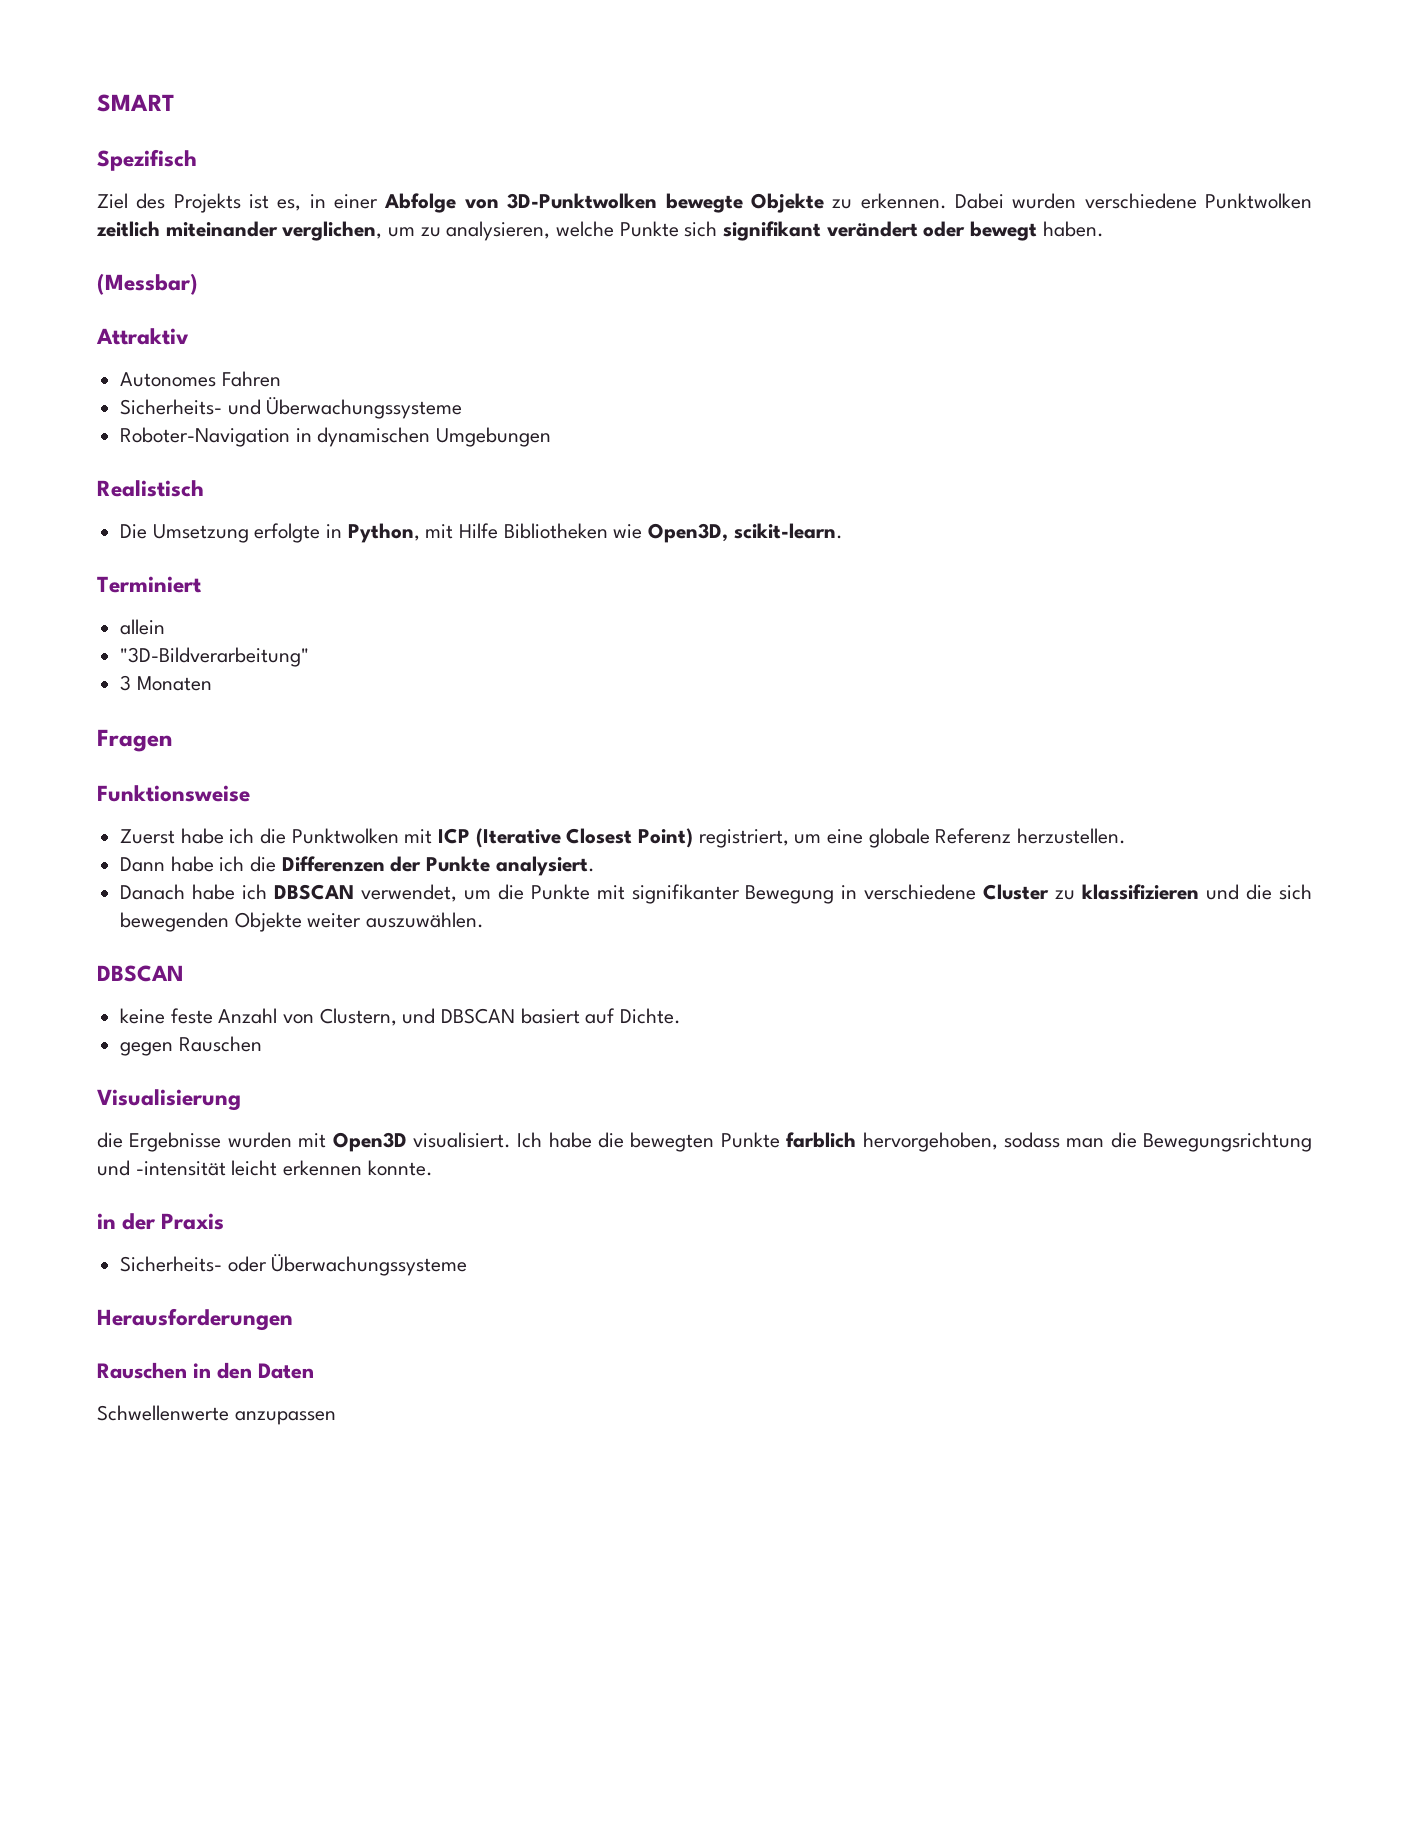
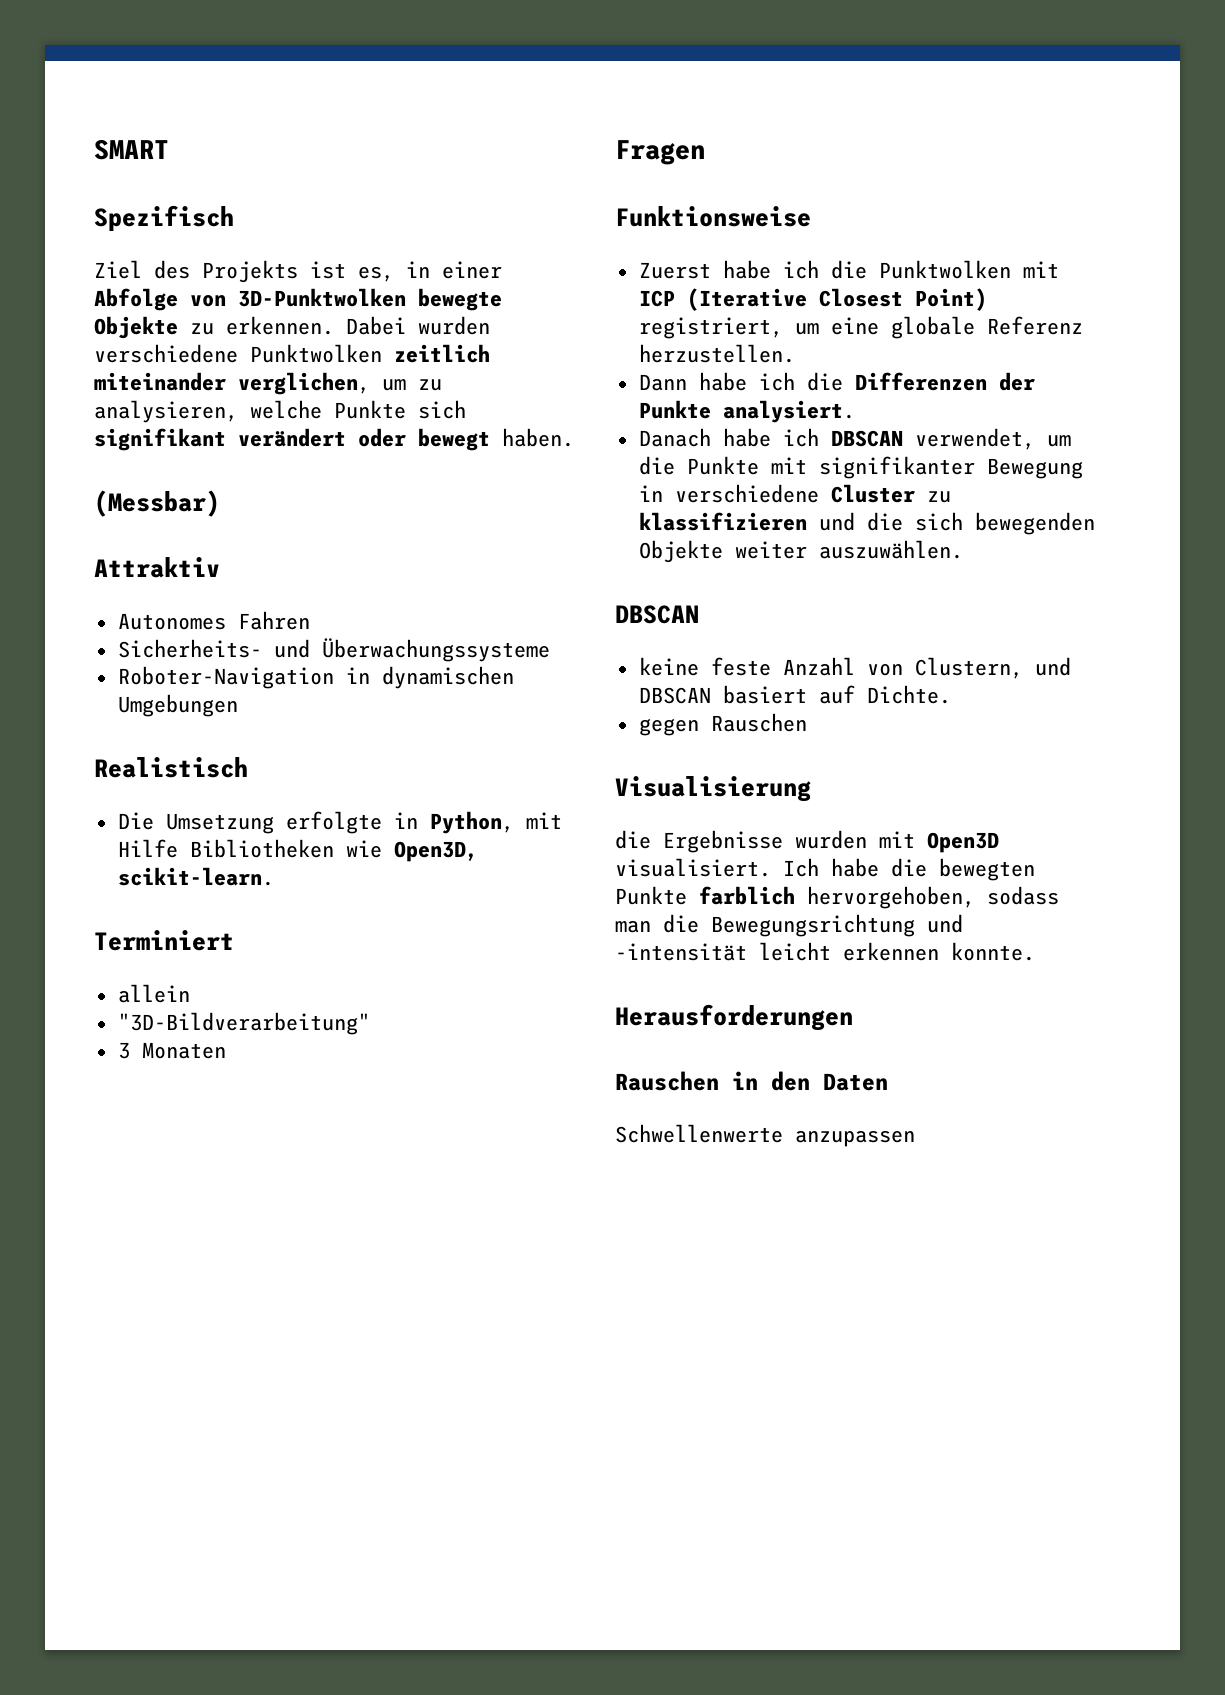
- in der Praxis
- Sicherheits- oder Überwachungssysteme

